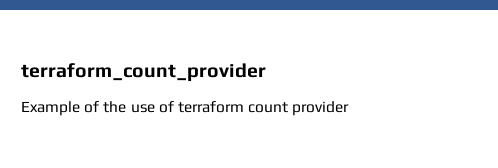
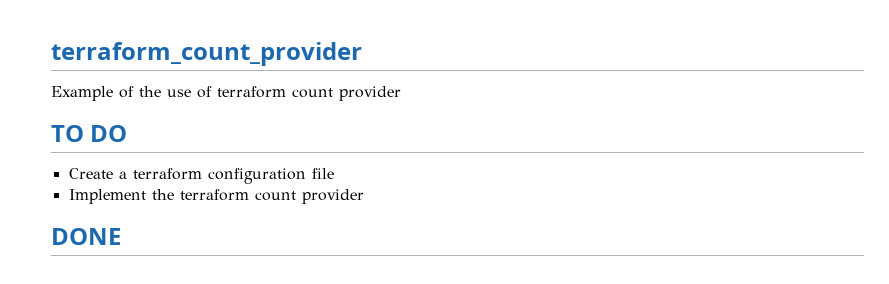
+ TO DO
+ Create a terraform configuration file
+ Implement the terraform count provider
+ DONE

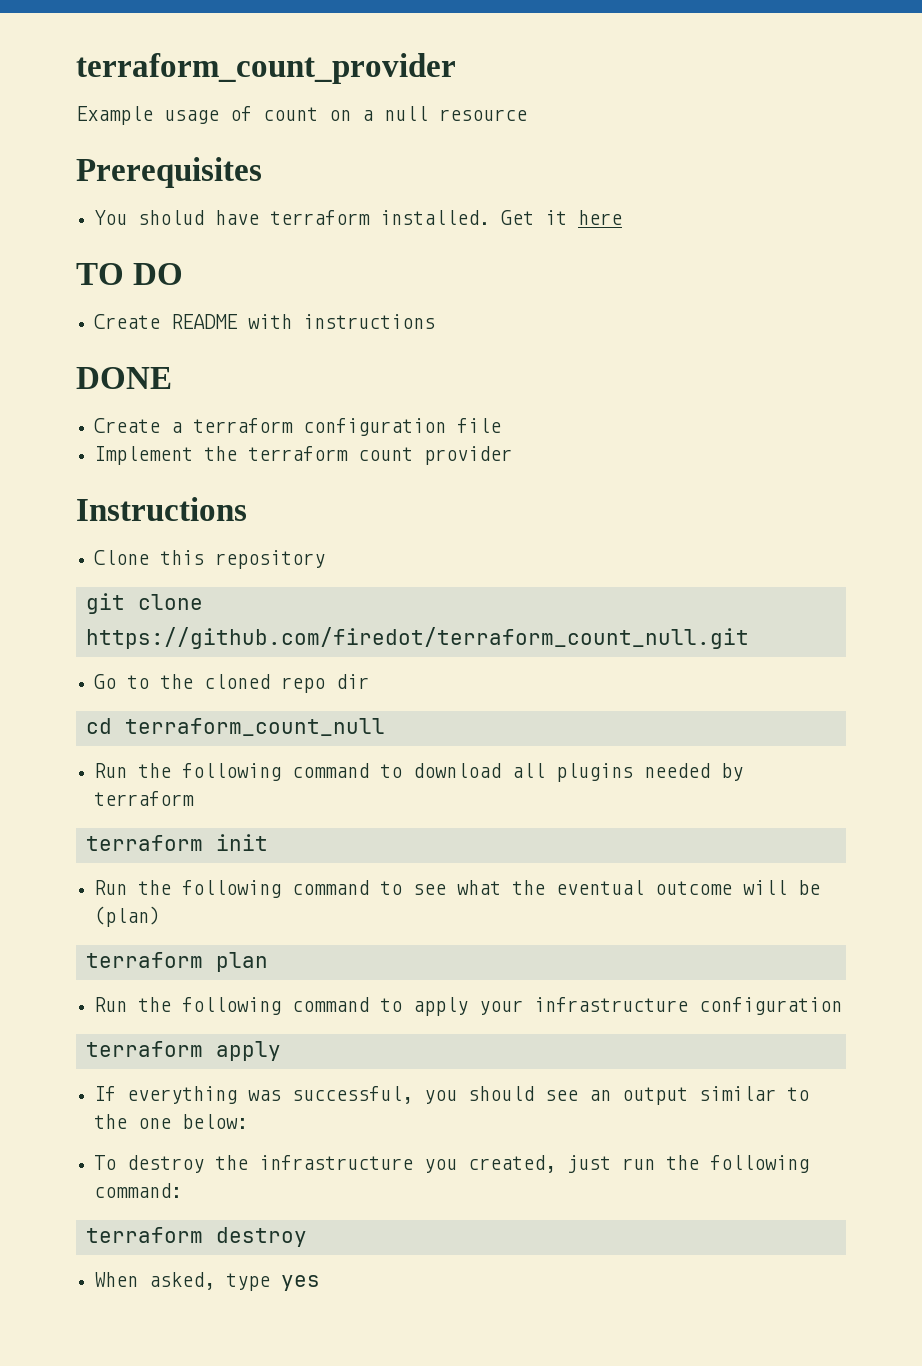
- Example of the use of terraform count provider
+ Example usage of count on a null resource
+ Prerequisites
+ You sholud have terraform installed. Get it here
  TO DO
+ Create README with instructions
+ DONE
- DONE
+ Instructions
+ Clone this repository
+ git clone https://github.com/firedot/terraform_count_null.git
+ Go to the cloned repo dir
+ cd terraform_count_null
+ Run the following command to download all plugins needed by terraform
+ terraform init
+ Run the following command to see what the eventual outcome will be (plan)
+ terraform plan
+ Run the following command to apply your infrastructure configuration
+ terraform apply
+ If everything was successful, you should see an output similar to the one below:
+ To destroy the infrastructure you created, just run the following command:
+ terraform destroy
+ When asked, type yes

